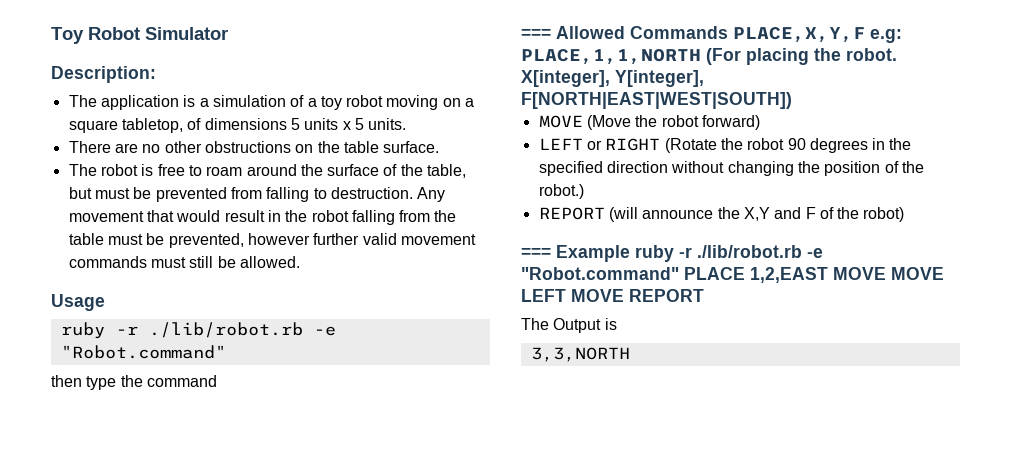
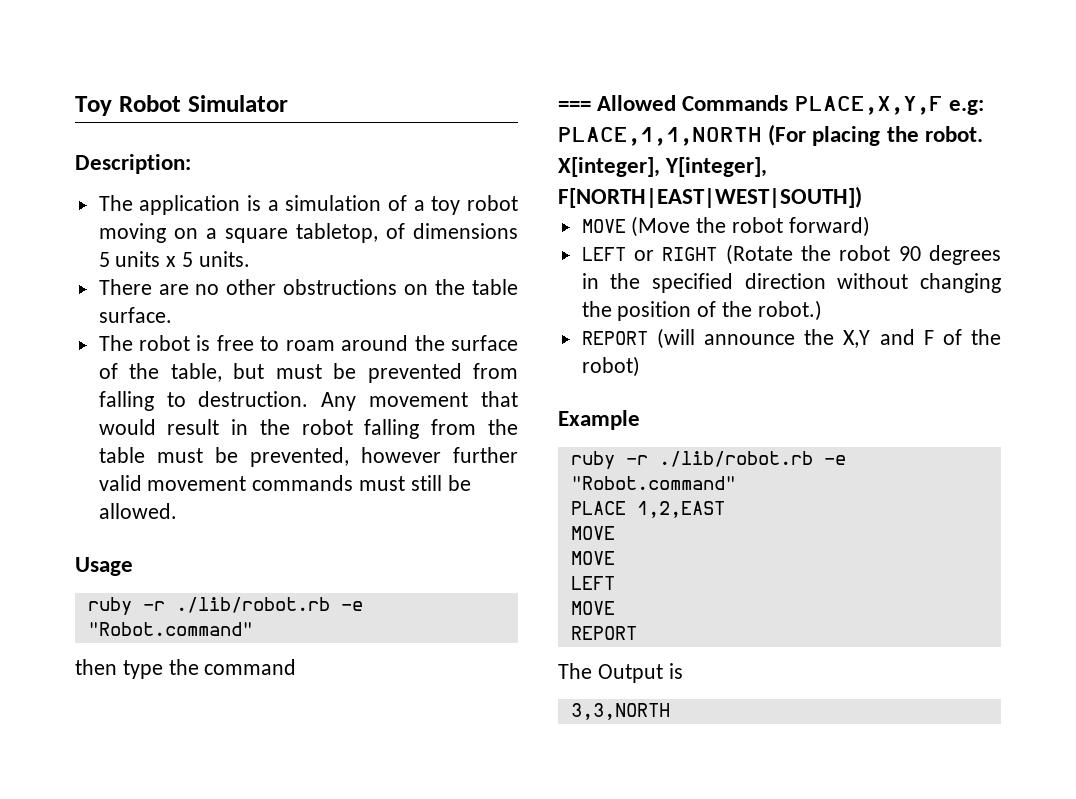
- === Example ruby -r ./lib/robot.rb -e "Robot.command" PLACE 1,2,EAST MOVE MOVE LEFT MOVE REPORT
+ Example
+ ruby -r ./lib/robot.rb -e "Robot.command"
+ PLACE 1,2,EAST
+ MOVE
+ MOVE
+ LEFT
+ MOVE
+ REPORT

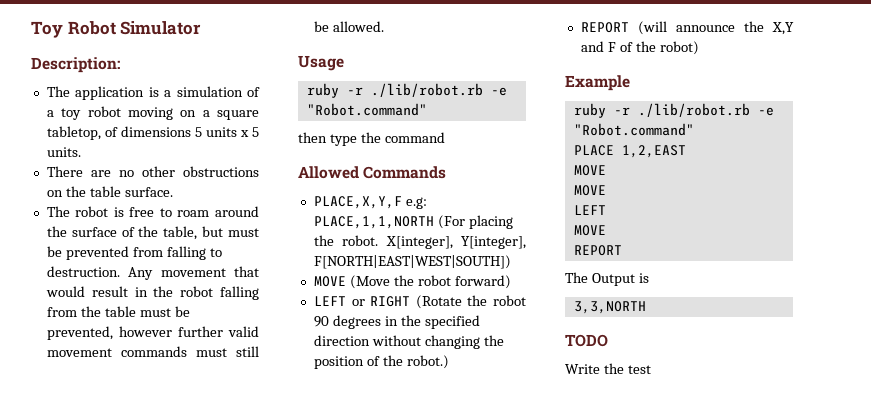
- === Allowed Commands PLACE,X,Y,F e.g: PLACE,1,1,NORTH (For placing the robot.
+ Allowed Commands
+ PLACE,X,Y,F e.g: PLACE,1,1,NORTH (For placing the robot.
+ TODO
+ Write the test

